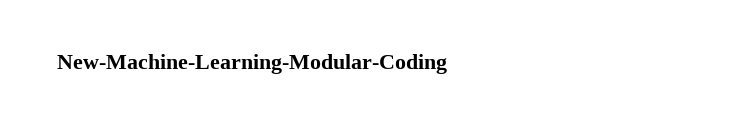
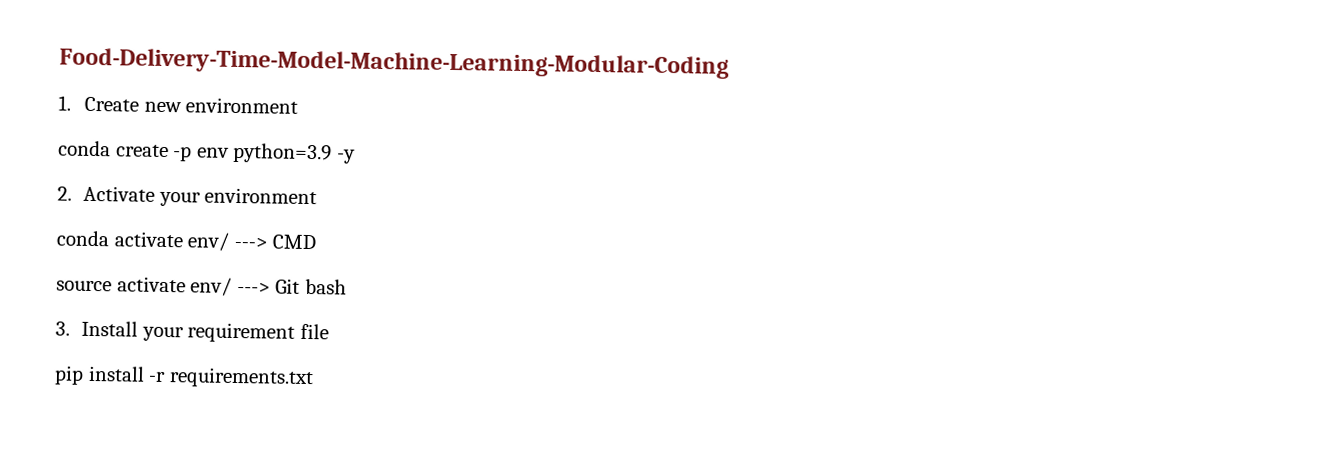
- New-Machine-Learning-Modular-Coding
+ Food-Delivery-Time-Model-Machine-Learning-Modular-Coding
+ 1. Create new environment
+ conda create -p env python=3.9 -y
+ 2. Activate your environment
+ conda activate env/ ---> CMD
+ source activate env/ ---> Git bash
+ 3. Install your requirement file
+ pip install -r requirements.txt

